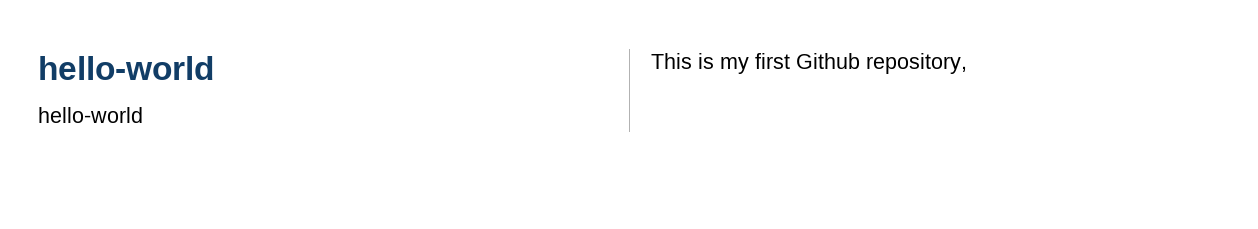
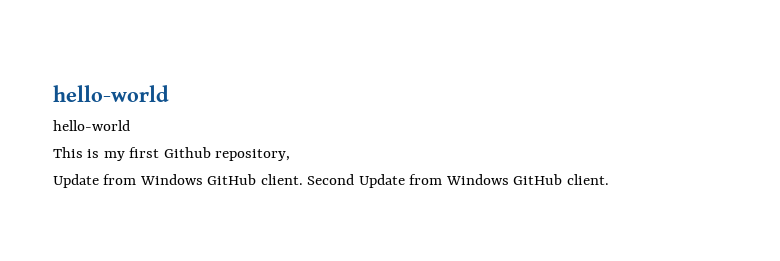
+ Update from Windows GitHub client. Second Update from Windows GitHub client.

